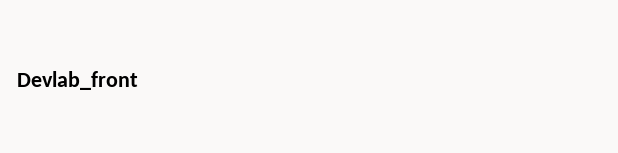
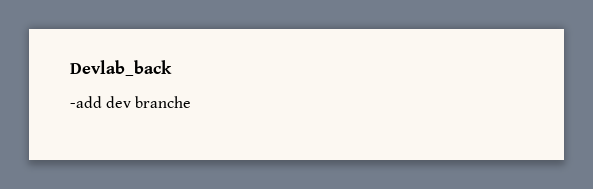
- Devlab_front
+ Devlab_back
+ -add dev branche

